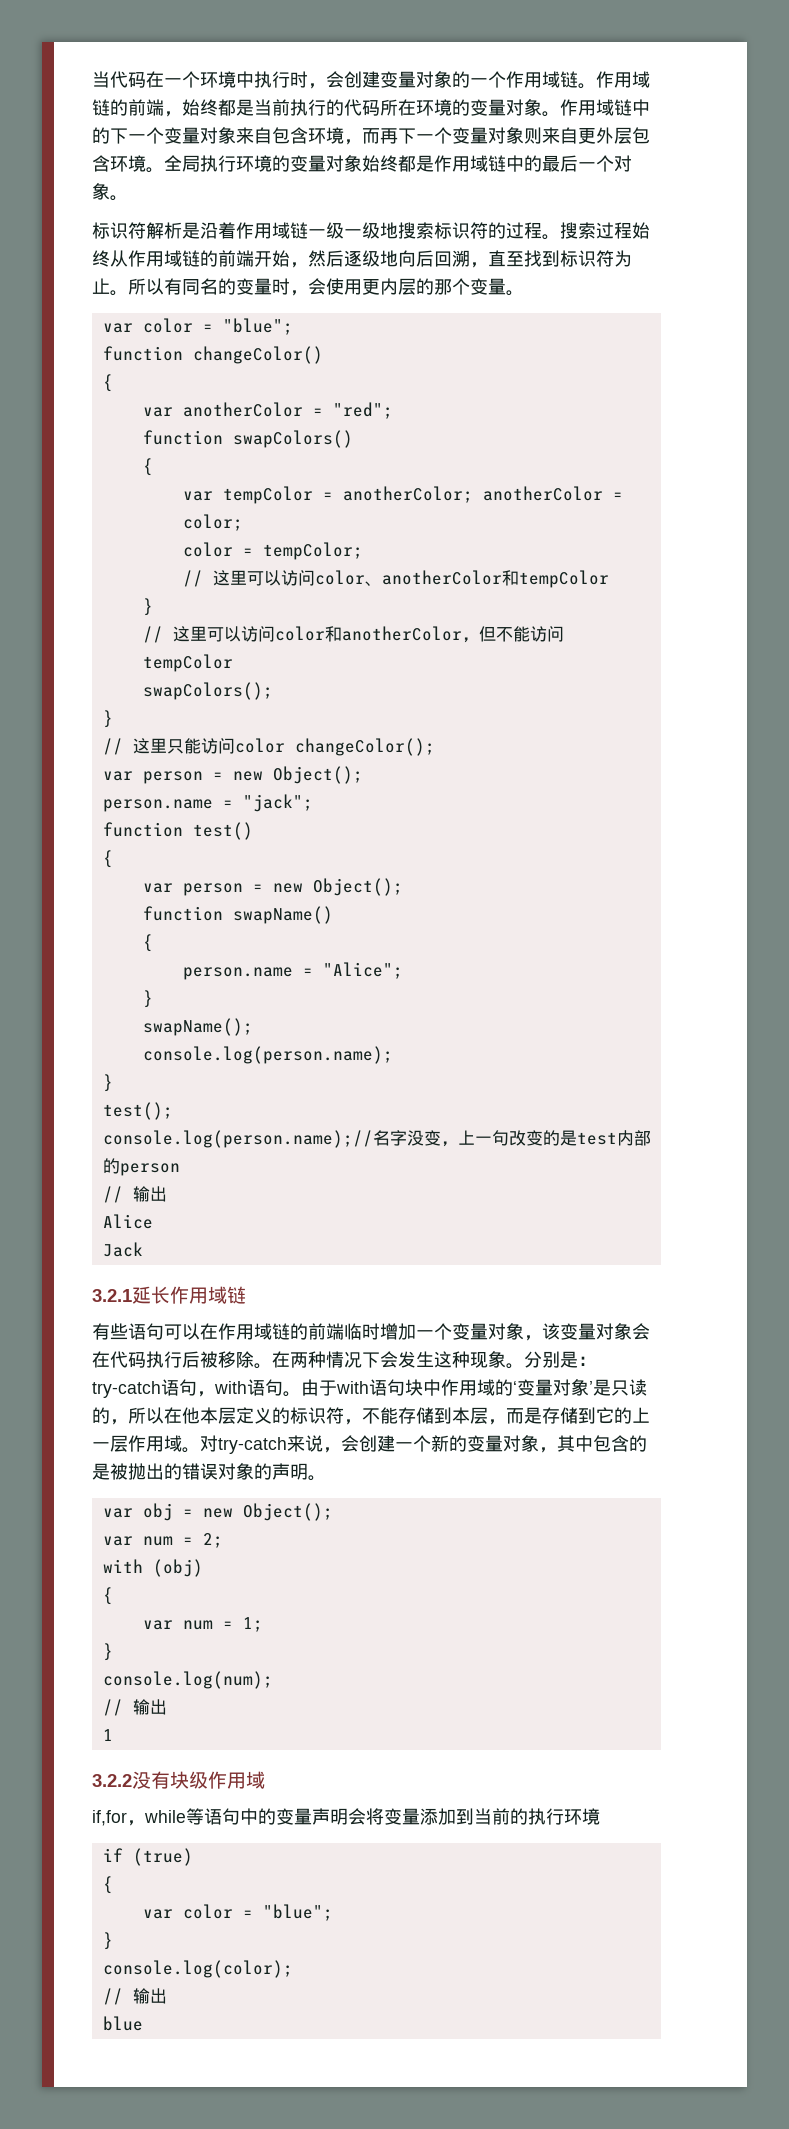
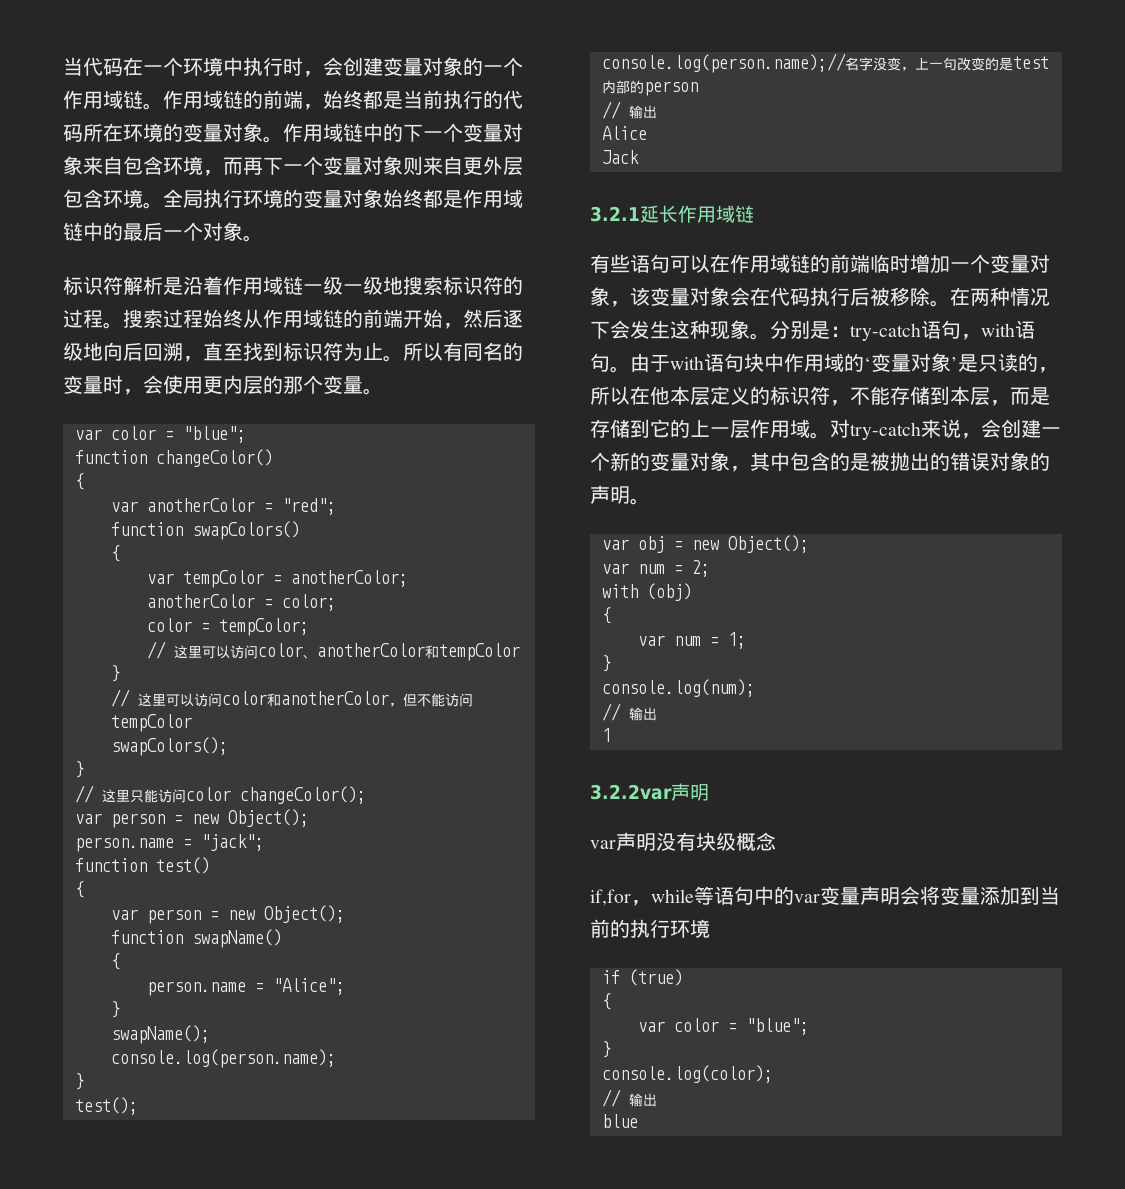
- 3.2.2没有块级作用域
+ 3.2.2var声明
+ var声明没有块级概念
- if,for，while等语句中的变量声明会将变量添加到当前的执行环境
+ if,for，while等语句中的var变量声明会将变量添加到当前的执行环境

